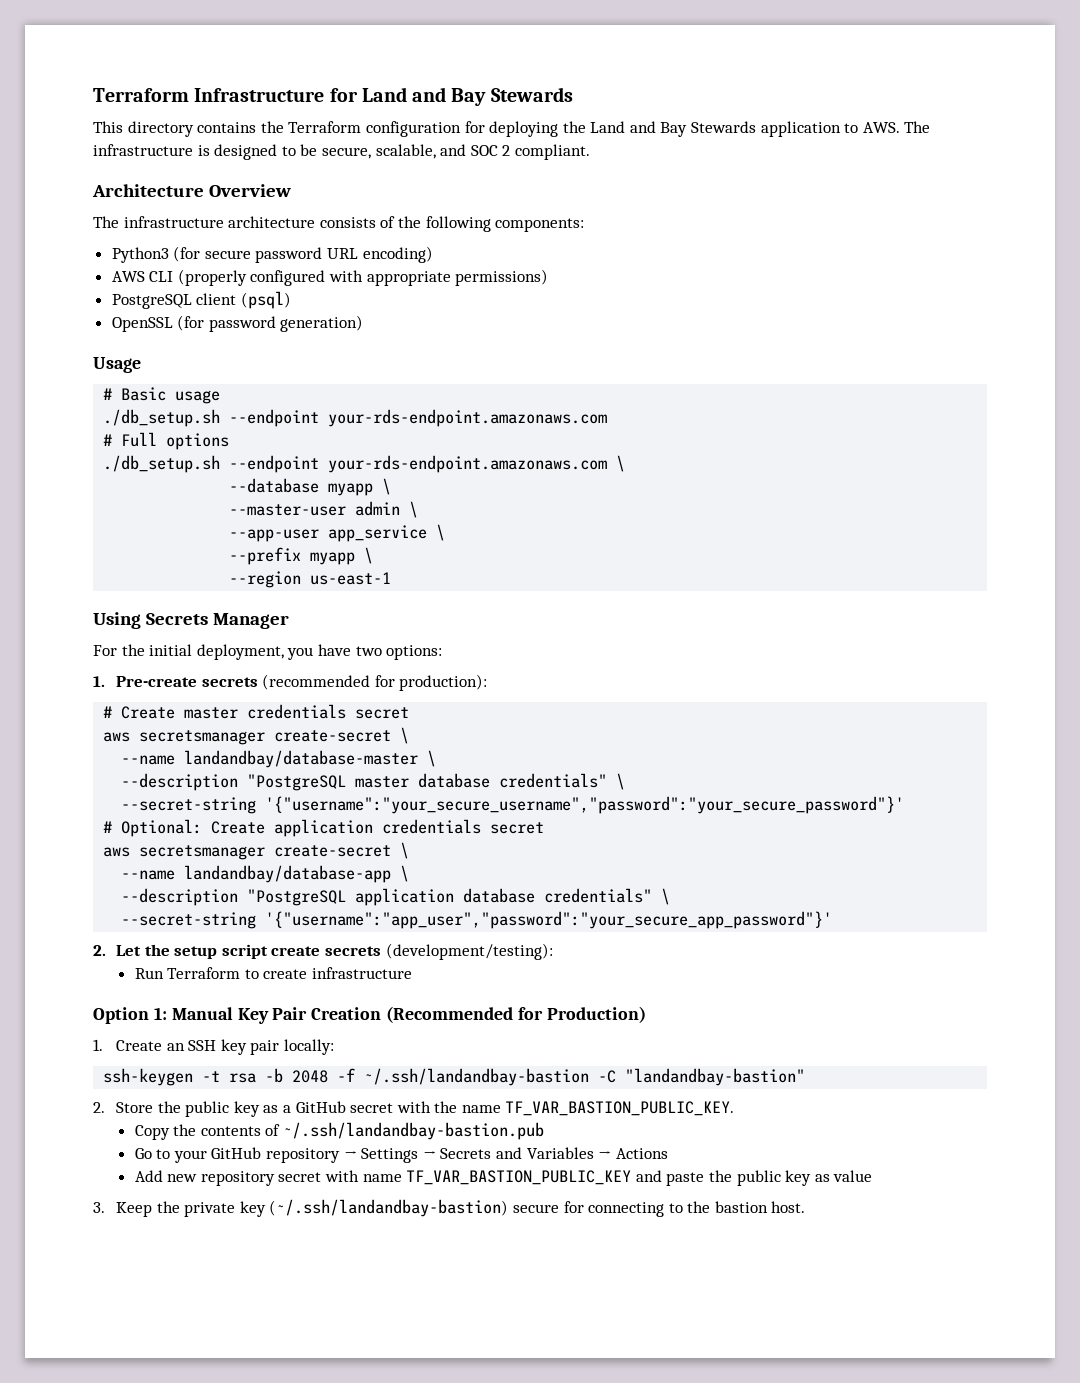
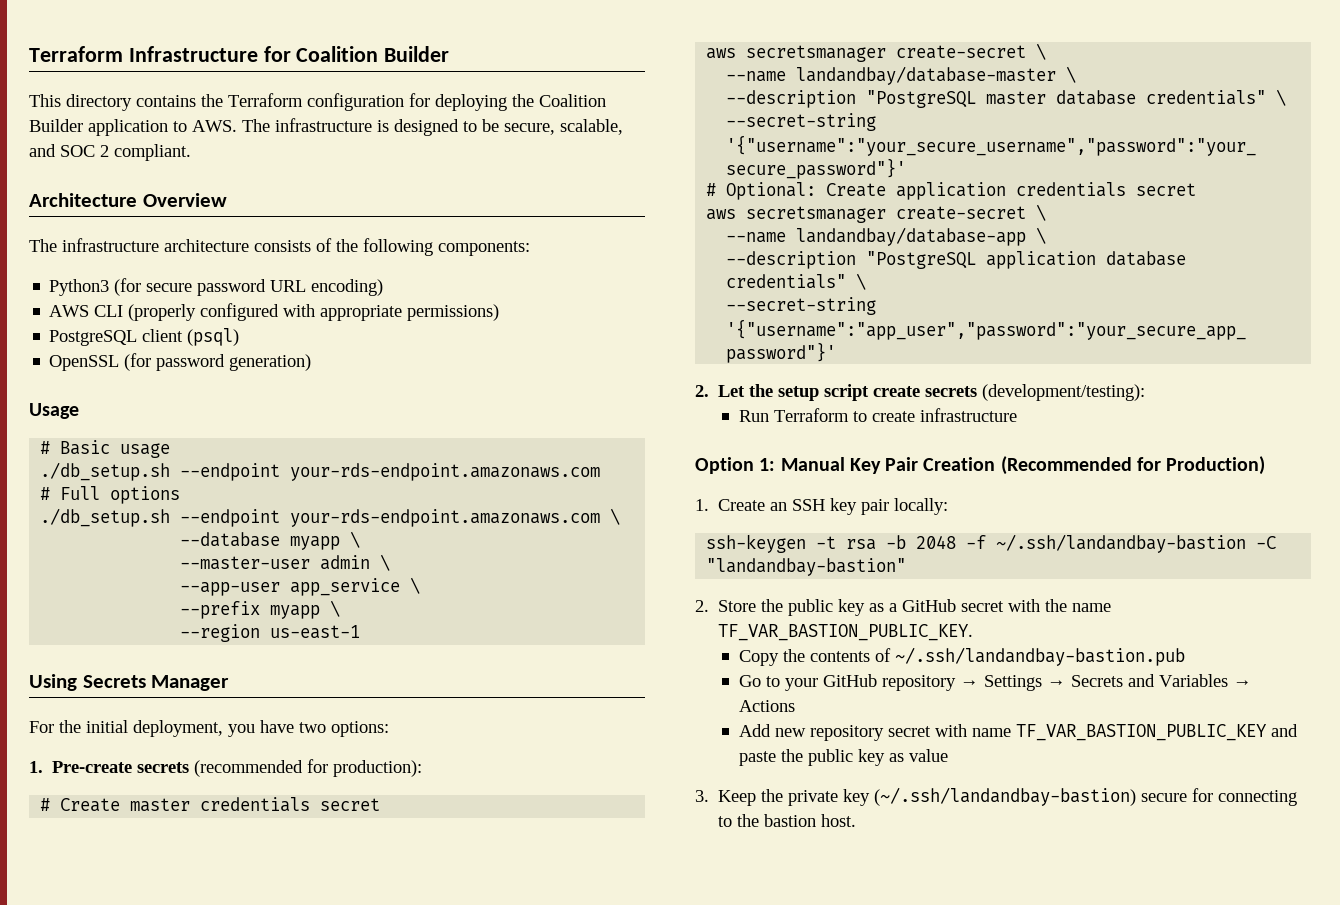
- Terraform Infrastructure for Land and Bay Stewards
+ Terraform Infrastructure for Coalition Builder
- This directory contains the Terraform configuration for deploying the Land and Bay Stewards application to AWS. The infrastructure is designed to be secure, scalable, and SOC 2 compliant.
+ This directory contains the Terraform configuration for deploying the Coalition Builder application to AWS. The infrastructure is designed to be secure, scalable, and SOC 2 compliant.

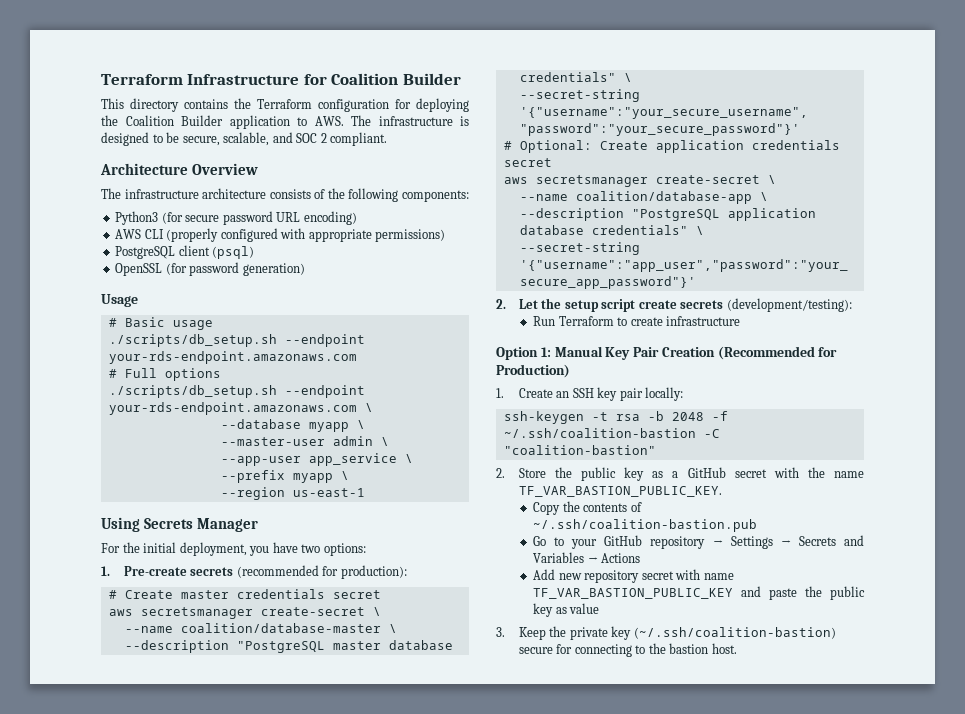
  # Basic usage
- ./db_setup.sh --endpoint your-rds-endpoint.amazonaws.com
+ ./scripts/db_setup.sh --endpoint your-rds-endpoint.amazonaws.com
- ./db_setup.sh --endpoint your-rds-endpoint.amazonaws.com \
+ ./scripts/db_setup.sh --endpoint your-rds-endpoint.amazonaws.com \
- --name landandbay/database-master \
+ --name coalition/database-master \
- --name landandbay/database-app \
+ --name coalition/database-app \
- ssh-keygen -t rsa -b 2048 -f ~/.ssh/landandbay-bastion -C "landandbay-bastion"
+ ssh-keygen -t rsa -b 2048 -f ~/.ssh/coalition-bastion -C "coalition-bastion"
- Copy the contents of ~/.ssh/landandbay-bastion.pub
+ Copy the contents of ~/.ssh/coalition-bastion.pub
- 3. Keep the private key (~/.ssh/landandbay-bastion) secure for connecting to the bastion host.
+ 3. Keep the private key (~/.ssh/coalition-bastion) secure for connecting to the bastion host.

